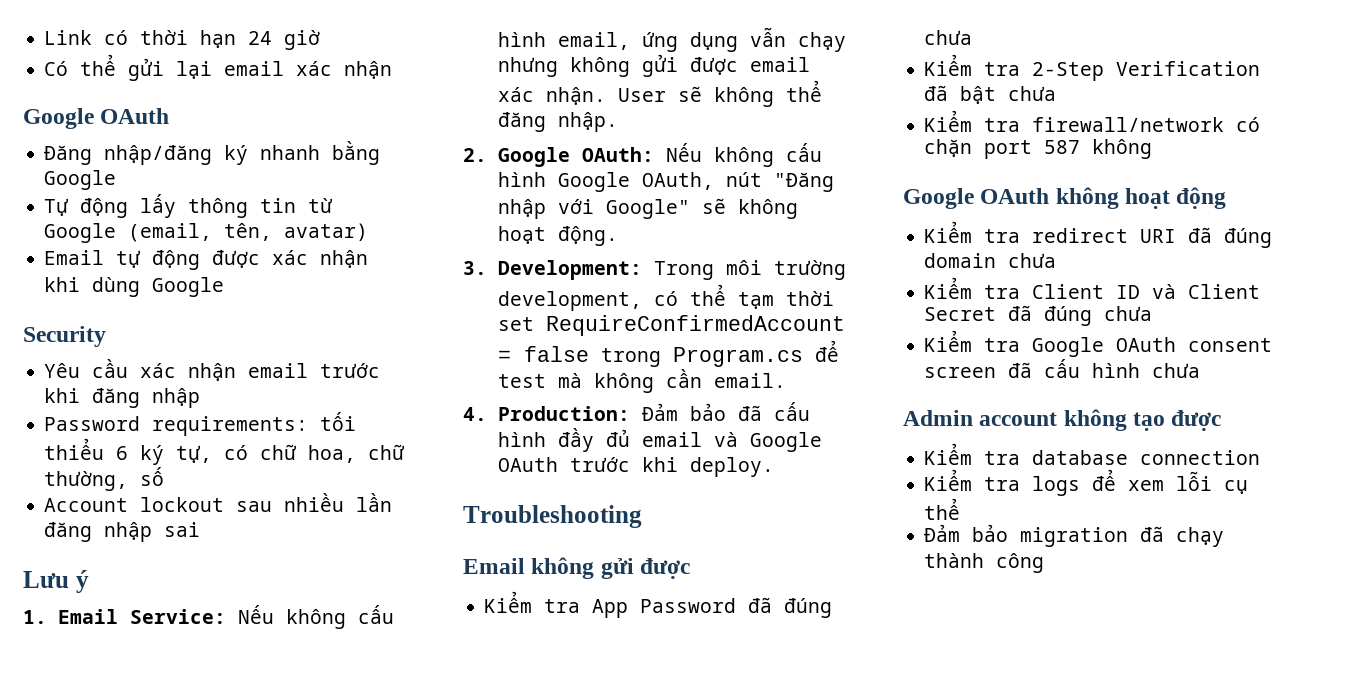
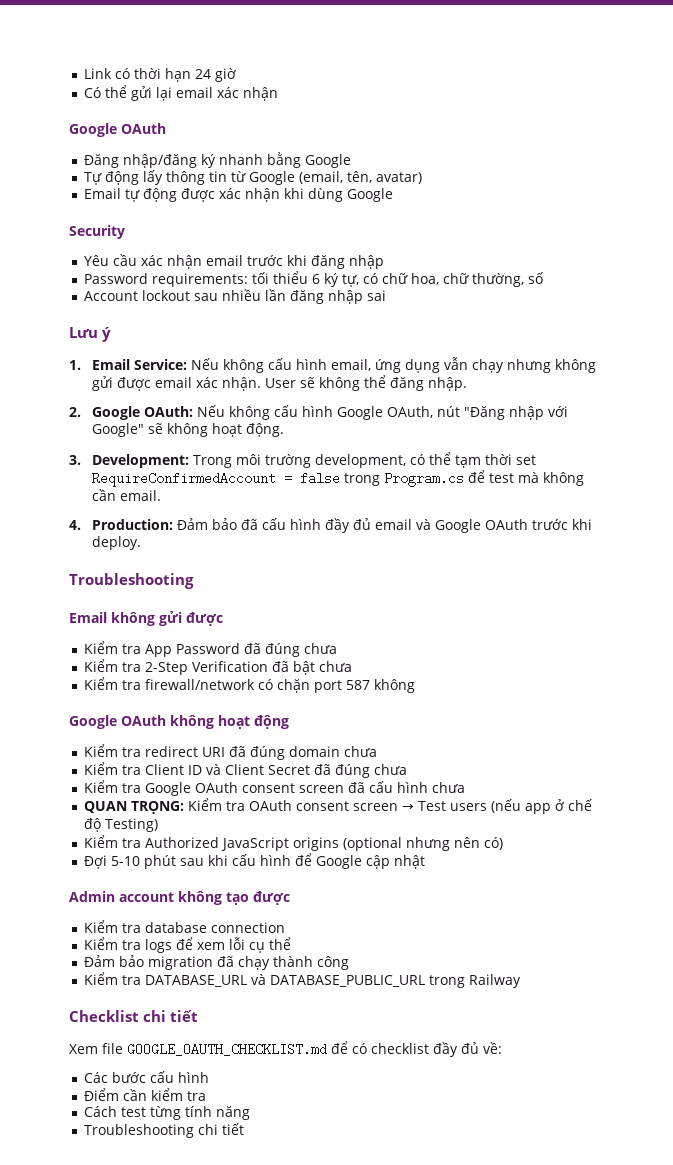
+ QUAN TRỌNG: Kiểm tra OAuth consent screen → Test users (nếu app ở chế độ Testing)
+ Kiểm tra Authorized JavaScript origins (optional nhưng nên có)
+ Đợi 5-10 phút sau khi cấu hình để Google cập nhật
+ Kiểm tra DATABASE_URL và DATABASE_PUBLIC_URL trong Railway
+ Checklist chi tiết
+ Xem file GOOGLE_OAUTH_CHECKLIST.md để có checklist đầy đủ về:
+ Các bước cấu hình
+ Điểm cần kiểm tra
+ Cách test từng tính năng
+ Troubleshooting chi tiết

